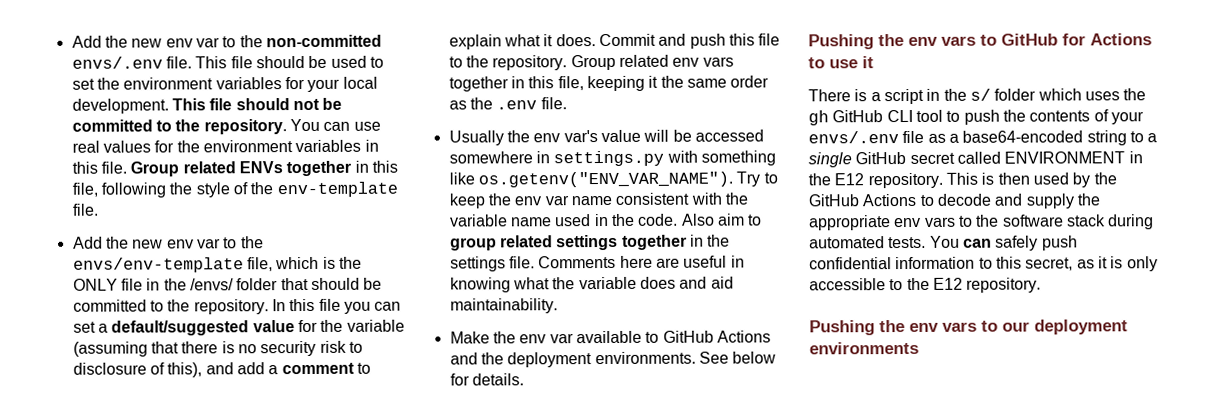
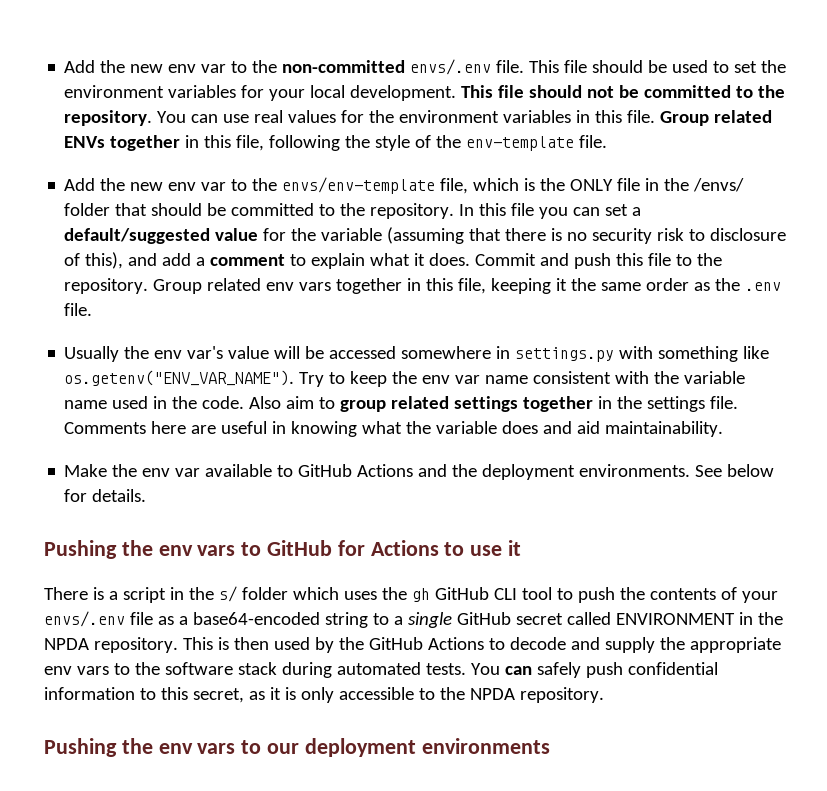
- There is a script in the s/ folder which uses the gh GitHub CLI tool to push the contents of your envs/.env file as a base64-encoded string to a single GitHub secret called ENVIRONMENT in the E12 repository.
+ There is a script in the s/ folder which uses the gh GitHub CLI tool to push the contents of your envs/.env file as a base64-encoded string to a single GitHub secret called ENVIRONMENT in the NPDA repository.
- You can safely push confidential information to this secret, as it is only accessible to the E12 repository.
+ You can safely push confidential information to this secret, as it is only accessible to the NPDA repository.

